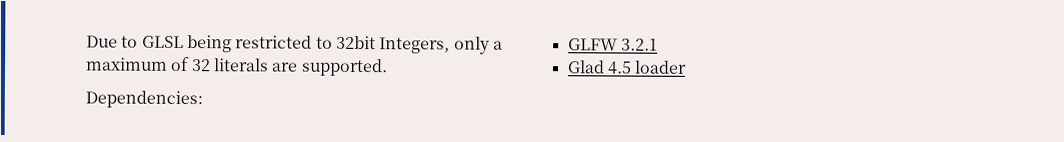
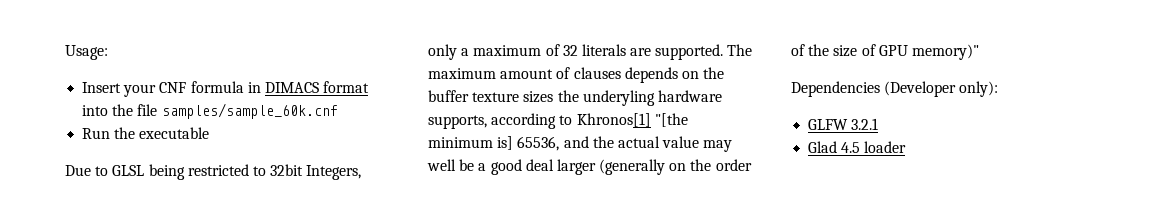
+ Usage:
+ Insert your CNF formula in DIMACS format into the file samples/sample_60k.cnf
+ Run the executable
- Due to GLSL being restricted to 32bit Integers, only a maximum of 32 literals are supported.
- Dependencies:
+ Due to GLSL being restricted to 32bit Integers, only a maximum of 32 literals are supported. The maximum amount of clauses depends on the buffer texture sizes the underyling hardware supports, according to Khronos[1] "[the minimum is] 65536, and the actual value may well be a good deal larger (generally on the order of the size of GPU memory)"
+ Dependencies (Developer only):

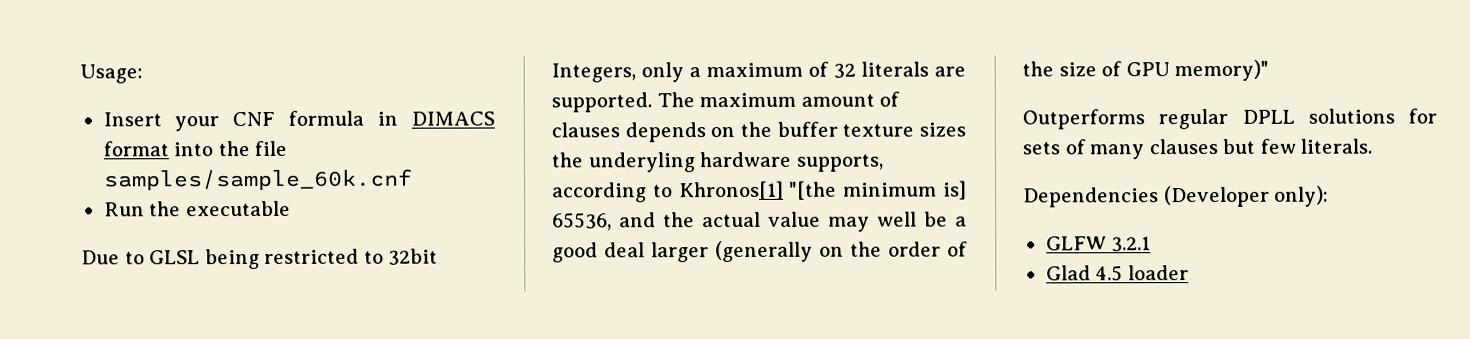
+ Outperforms regular DPLL solutions for sets of many clauses but few literals.

